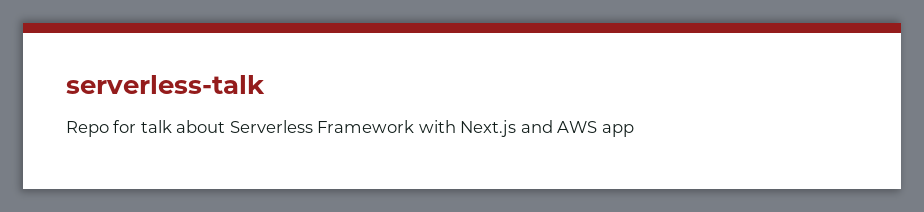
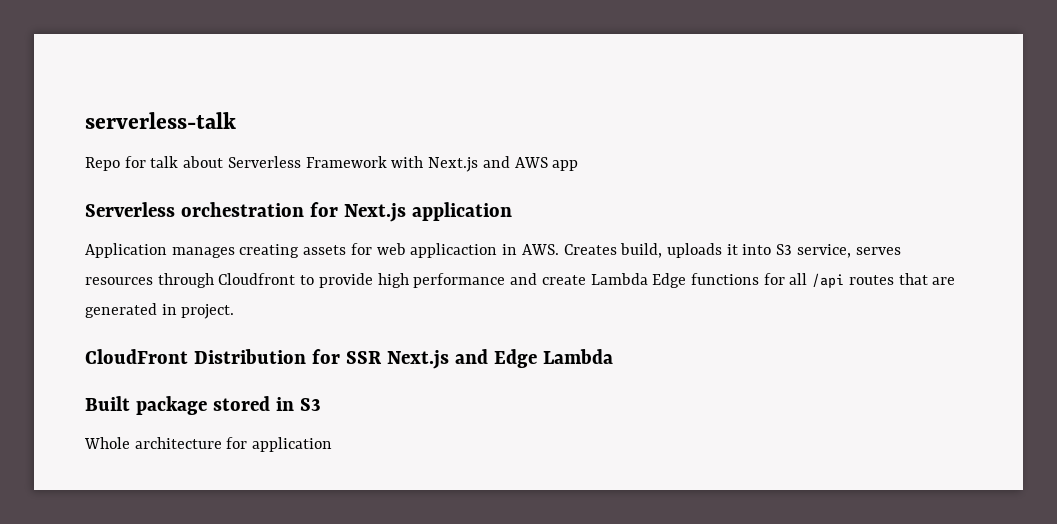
+ Serverless orchestration for Next.js application
+ Application manages creating assets for web applicaction in AWS. Creates build, uploads it into S3 service, serves resources through Cloudfront to provide high performance and create Lambda Edge functions for all /api routes that are generated in project.
+ CloudFront Distribution for SSR Next.js and Edge Lambda
+ Built package stored in S3
+ Whole architecture for application

